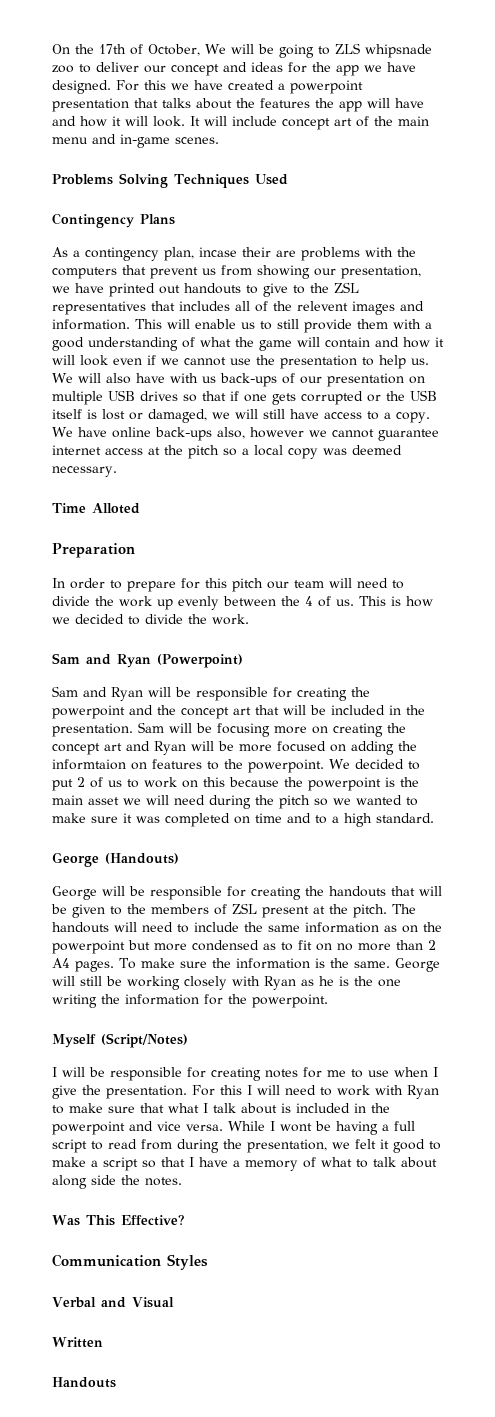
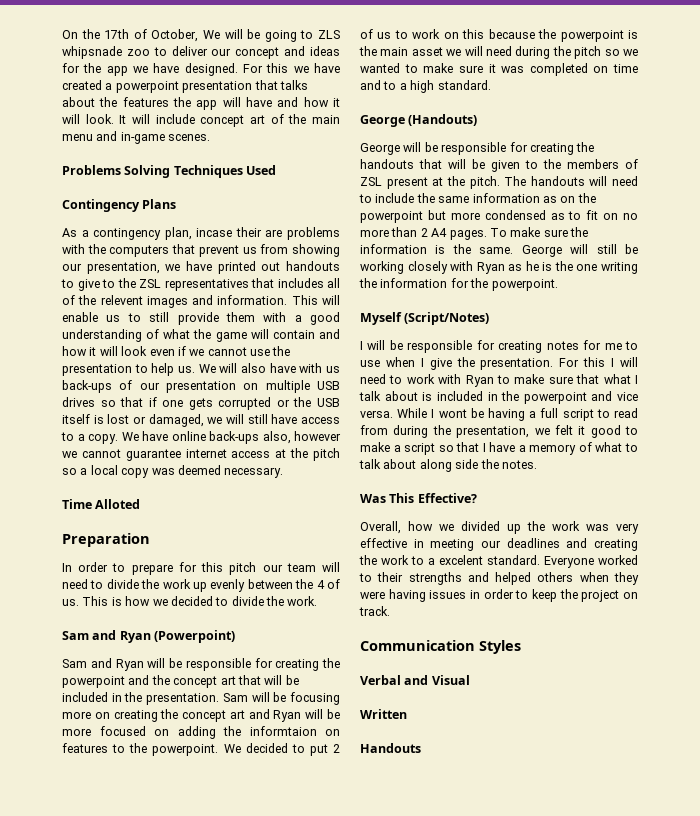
+ Overall, how we divided up the work was very effective in meeting our deadlines and creating the work to a excelent standard. Everyone worked to their strengths and helped others when they were having issues in order to keep the project on track.

